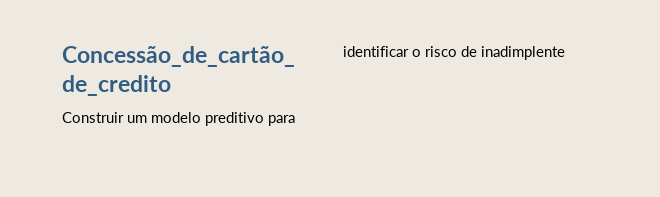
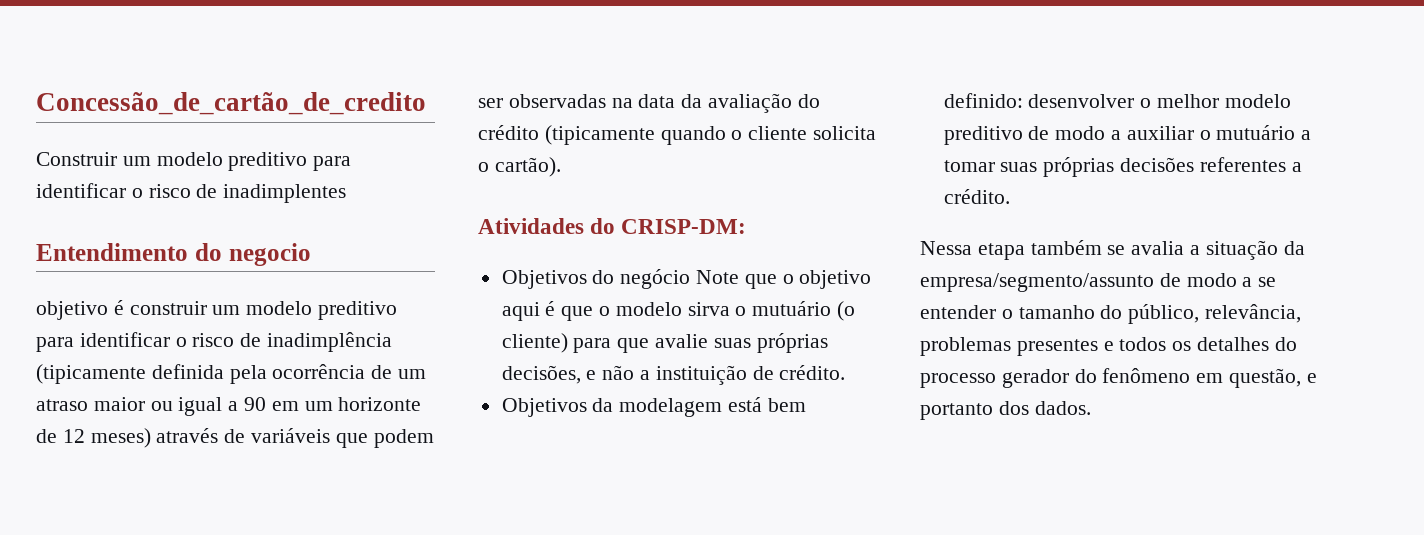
- Construir um modelo preditivo para identificar o risco de inadimplente
+ Construir um modelo preditivo para identificar o risco de inadimplentes
+ Entendimento do negocio
+ objetivo é construir um modelo preditivo para identificar o risco de inadimplência (tipicamente definida pela ocorrência de um atraso maior ou igual a 90 em um horizonte de 12 meses) através de variáveis que podem ser observadas na data da avaliação do crédito (tipicamente quando o cliente solicita o cartão).
+ Atividades do CRISP-DM:
+ Objetivos do negócio Note que o objetivo aqui é que o modelo sirva o mutuário (o cliente) para que avalie suas próprias decisões, e não a instituição de crédito.
+ Objetivos da modelagem está bem definido: desenvolver o melhor modelo preditivo de modo a auxiliar o mutuário a tomar suas próprias decisões referentes a crédito.
+ Nessa etapa também se avalia a situação da empresa/segmento/assunto de modo a se entender o tamanho do público, relevância, problemas presentes e todos os detalhes do processo gerador do fenômeno em questão, e portanto dos dados.

